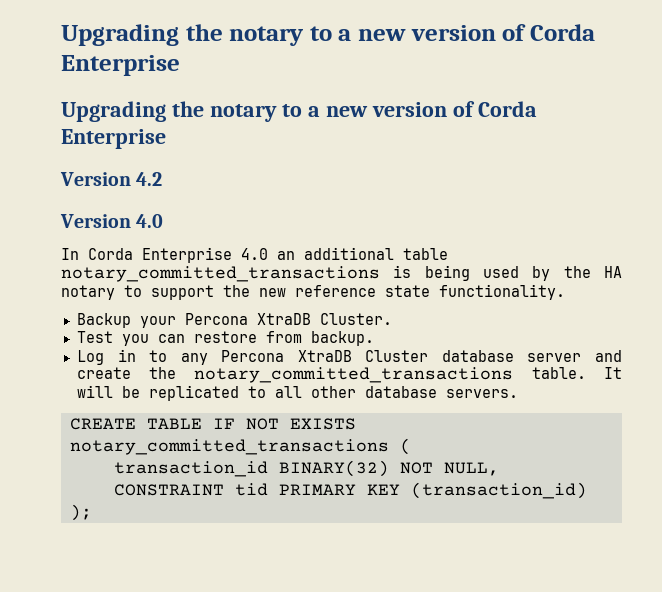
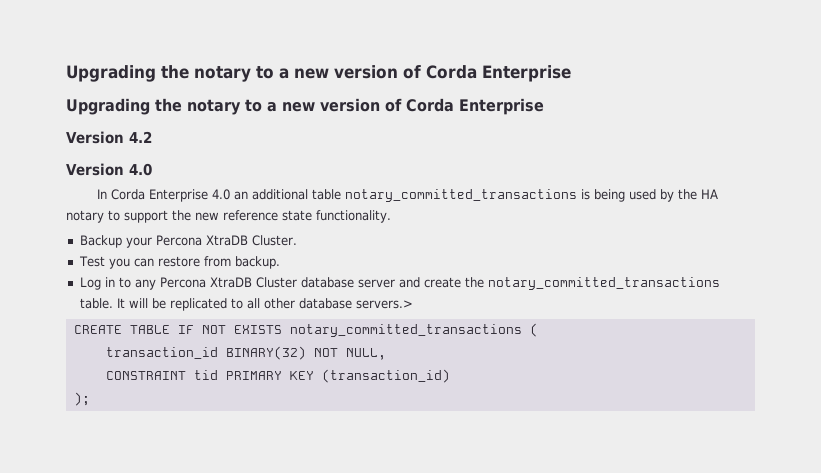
- It will be replicated to all other database servers.
+ It will be replicated to all other database servers.>

